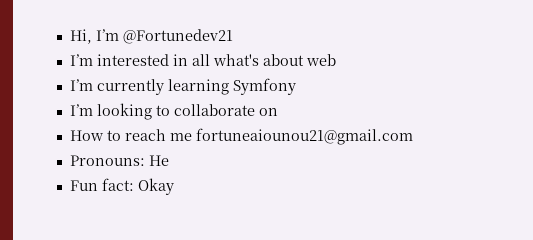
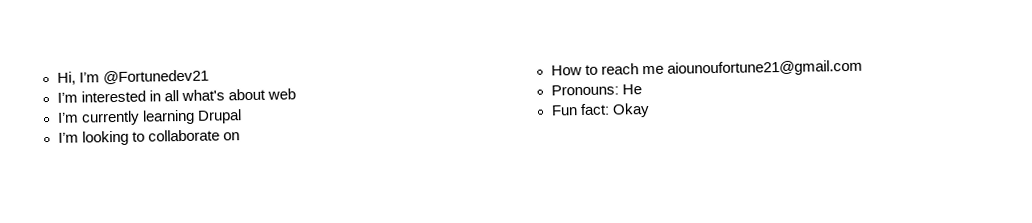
- I’m currently learning Symfony
+ I’m currently learning Drupal
- How to reach me fortuneaiounou21@gmail.com
+ How to reach me aiounoufortune21@gmail.com

